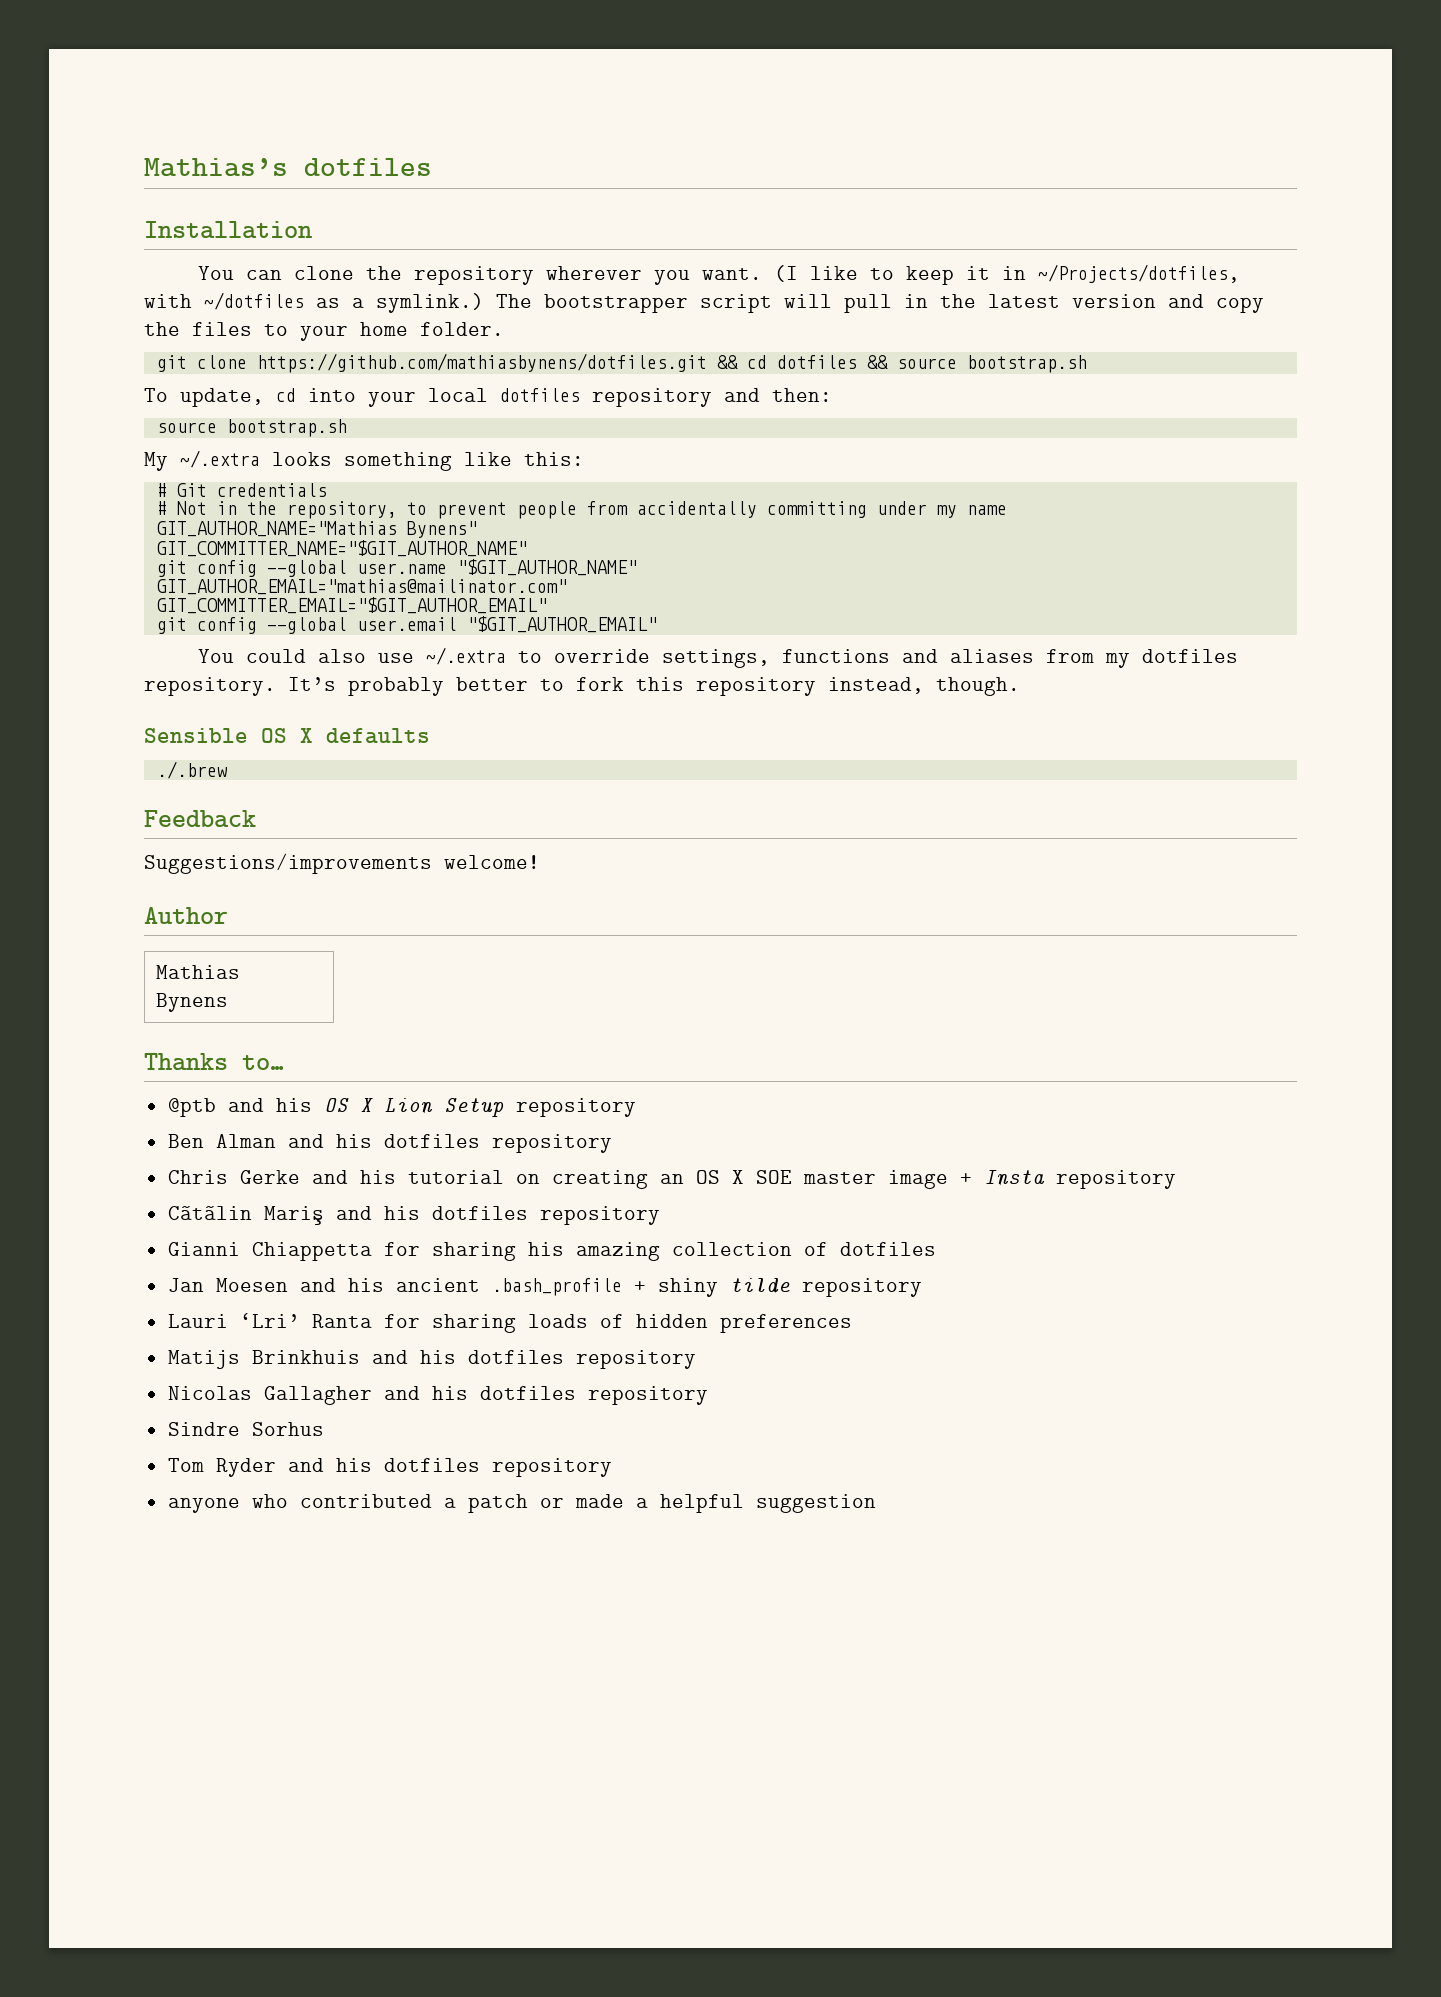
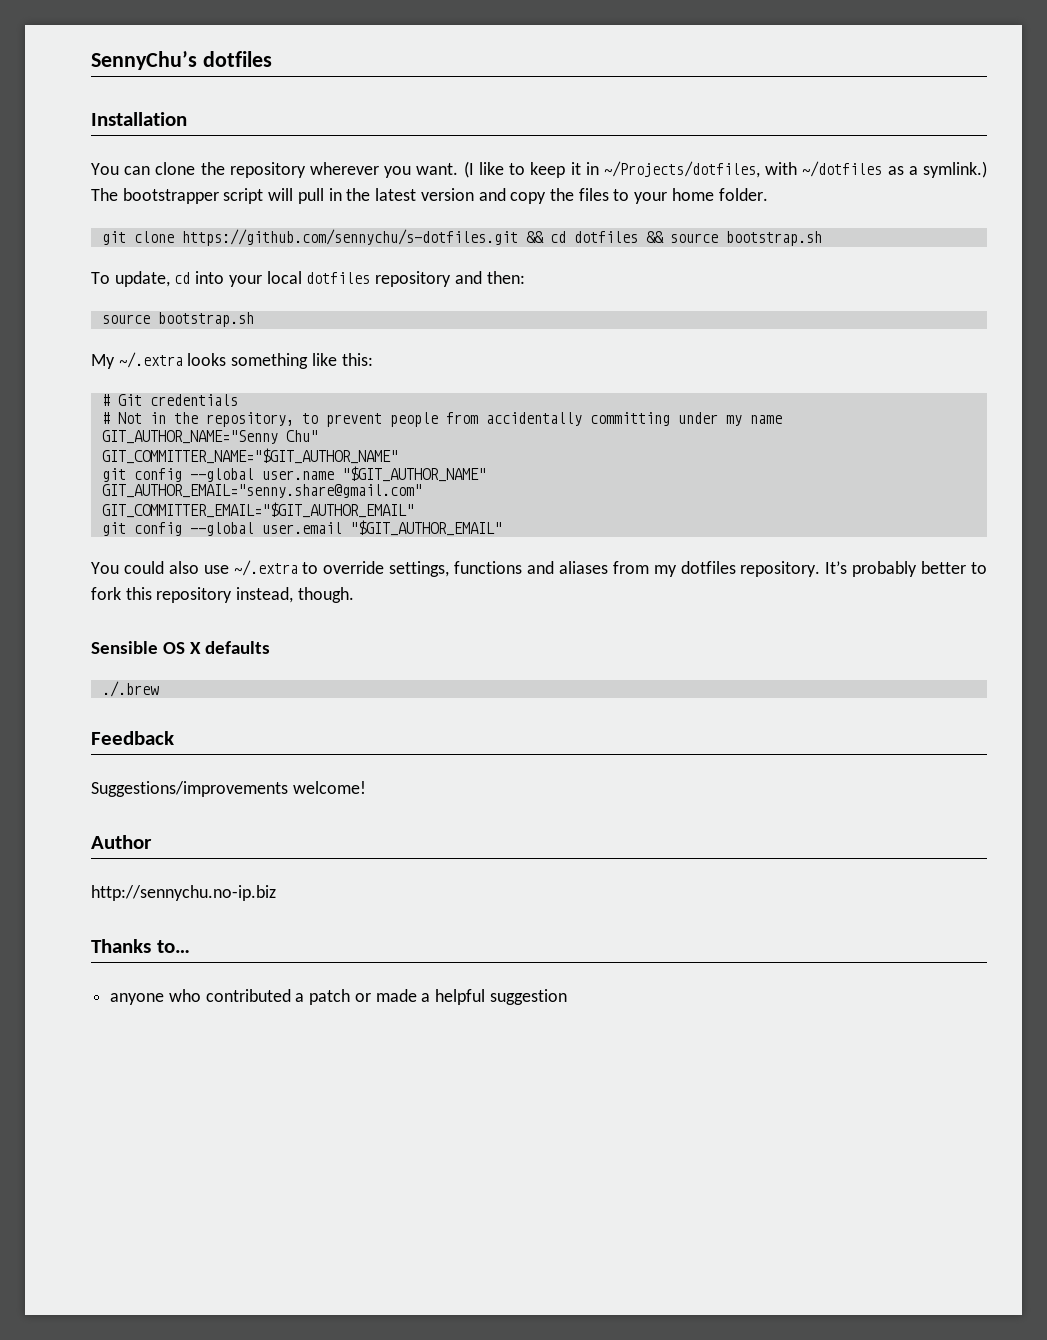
- Mathias’s dotfiles
+ SennyChu’s dotfiles
- git clone https://github.com/mathiasbynens/dotfiles.git && cd dotfiles && source bootstrap.sh
+ git clone https://github.com/sennychu/s-dotfiles.git && cd dotfiles && source bootstrap.sh
- GIT_AUTHOR_NAME="Mathias Bynens"
+ GIT_AUTHOR_NAME="Senny Chu"
- GIT_AUTHOR_EMAIL="mathias@mailinator.com"
+ GIT_AUTHOR_EMAIL="senny.share@gmail.com"
- Mathias Bynens
+ http://sennychu.no-ip.biz
- @ptb and his OS X Lion Setup repository
- Ben Alman and his dotfiles repository
- Chris Gerke and his tutorial on creating an OS X SOE master image + Insta repository
- Cãtãlin Mariş and his dotfiles repository
- Gianni Chiappetta for sharing his amazing collection of dotfiles
- Jan Moesen and his ancient .bash_profile + shiny tilde repository
- Lauri ‘Lri’ Ranta for sharing loads of hidden preferences
- Matijs Brinkhuis and his dotfiles repository
- Nicolas Gallagher and his dotfiles repository
- Sindre Sorhus
- Tom Ryder and his dotfiles repository

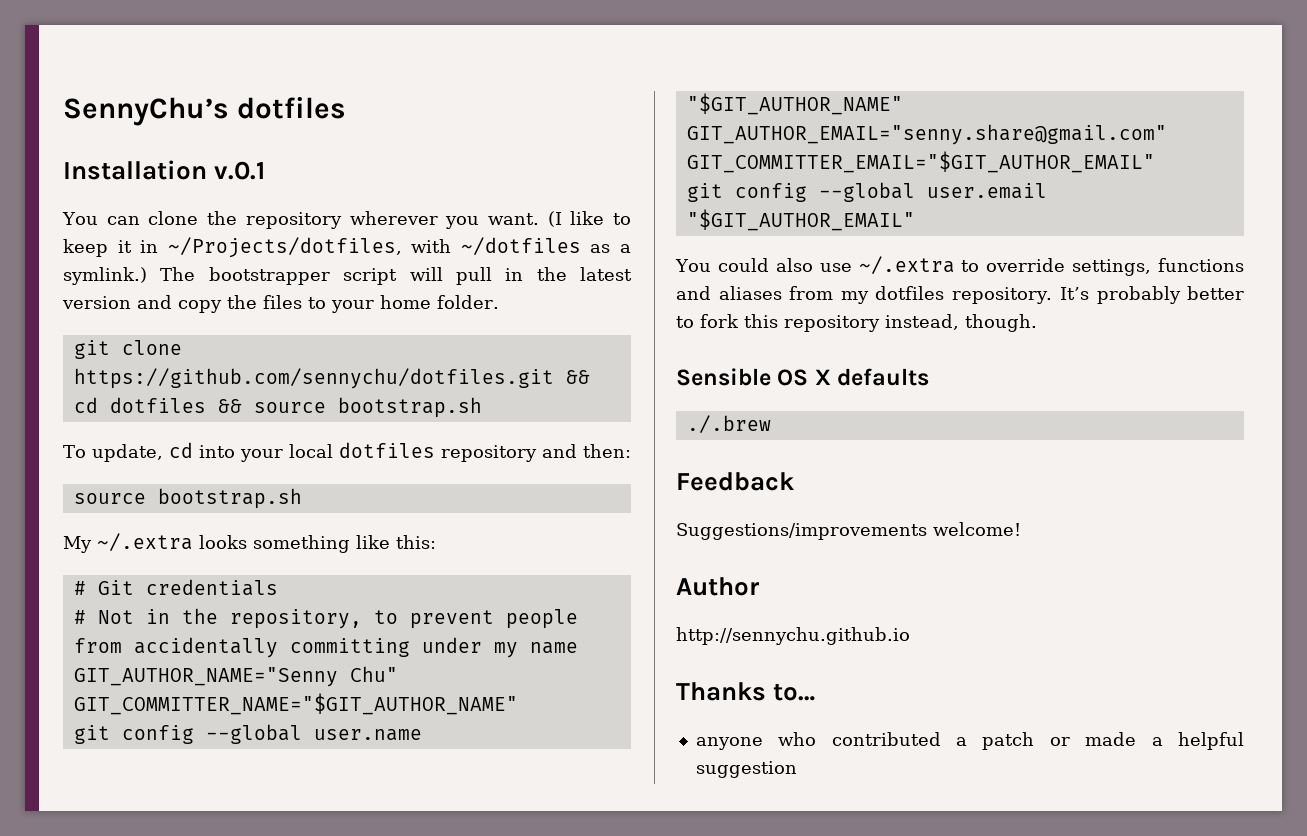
- Installation
+ Installation v.0.1
- git clone https://github.com/sennychu/s-dotfiles.git && cd dotfiles && source bootstrap.sh
+ git clone https://github.com/sennychu/dotfiles.git && cd dotfiles && source bootstrap.sh
- http://sennychu.no-ip.biz
+ http://sennychu.github.io

